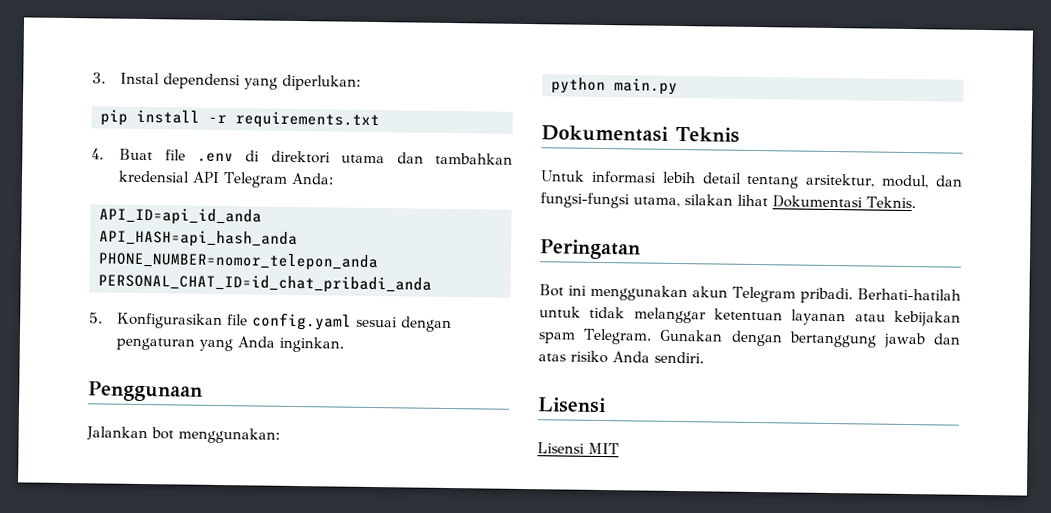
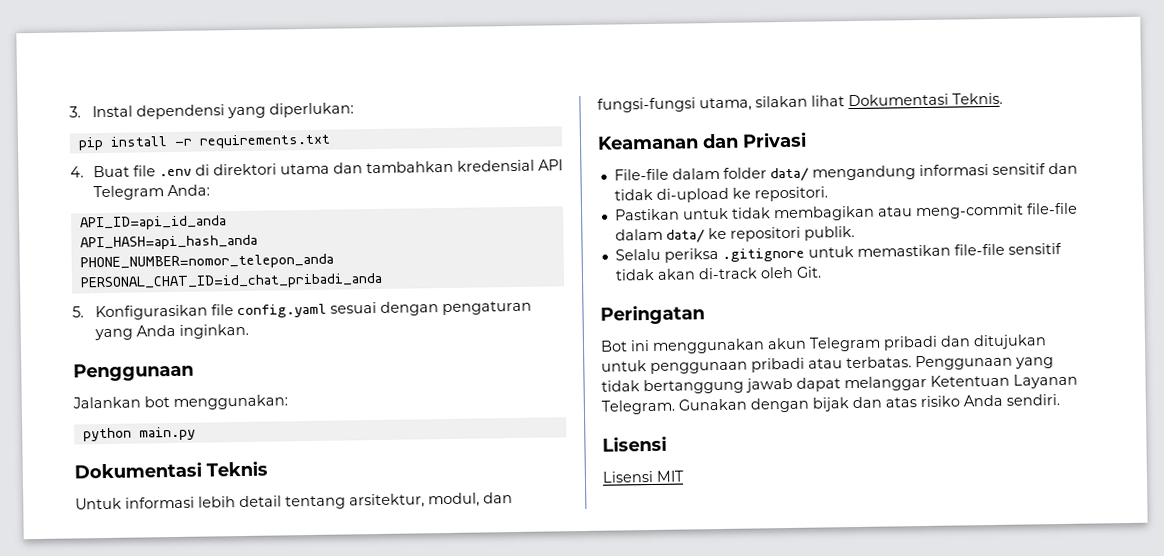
+ Keamanan dan Privasi
+ File-file dalam folder data/ mengandung informasi sensitif dan tidak di-upload ke repositori.
+ Pastikan untuk tidak membagikan atau meng-commit file-file dalam data/ ke repositori publik.
+ Selalu periksa .gitignore untuk memastikan file-file sensitif tidak akan di-track oleh Git.
- Bot ini menggunakan akun Telegram pribadi. Berhati-hatilah untuk tidak melanggar ketentuan layanan atau kebijakan spam Telegram.
+ Bot ini menggunakan akun Telegram pribadi dan ditujukan untuk penggunaan pribadi atau terbatas. Penggunaan yang tidak bertanggung jawab dapat melanggar Ketentuan Layanan Telegram.
- Gunakan dengan bertanggung jawab dan atas risiko Anda sendiri.
+ Gunakan dengan bijak dan atas risiko Anda sendiri.

